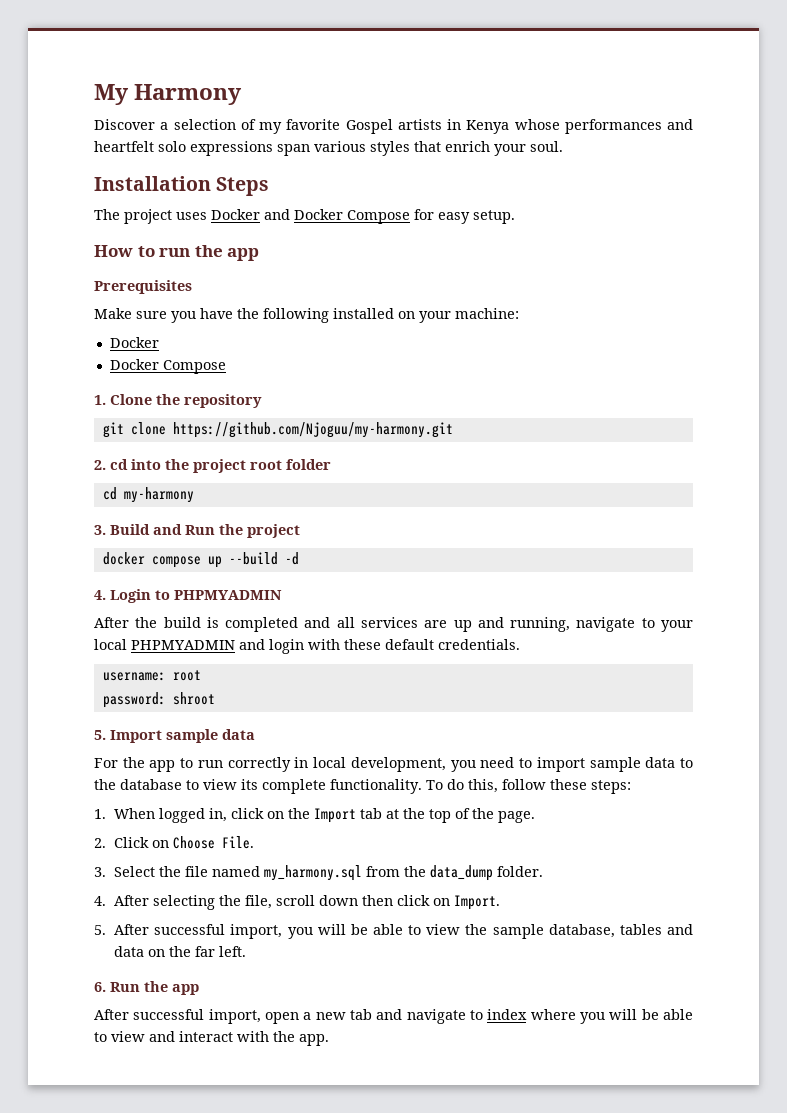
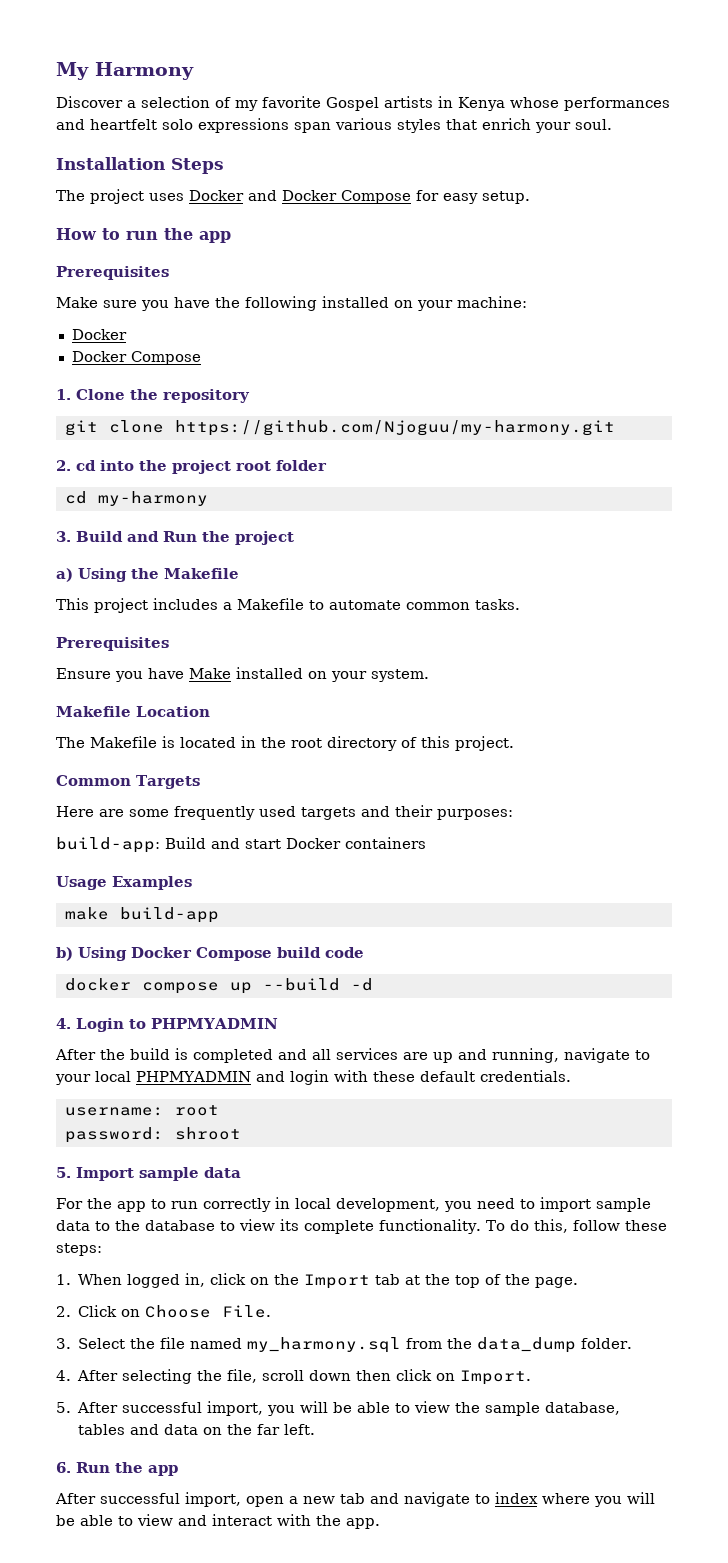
+ a) Using the Makefile
+ This project includes a Makefile to automate common tasks.
+ Prerequisites
+ Ensure you have Make installed on your system.
+ Makefile Location
+ The Makefile is located in the root directory of this project.
+ Common Targets
+ Here are some frequently used targets and their purposes:
+ build-app: Build and start Docker containers
+ Usage Examples
+ make build-app
+ b) Using Docker Compose build code

